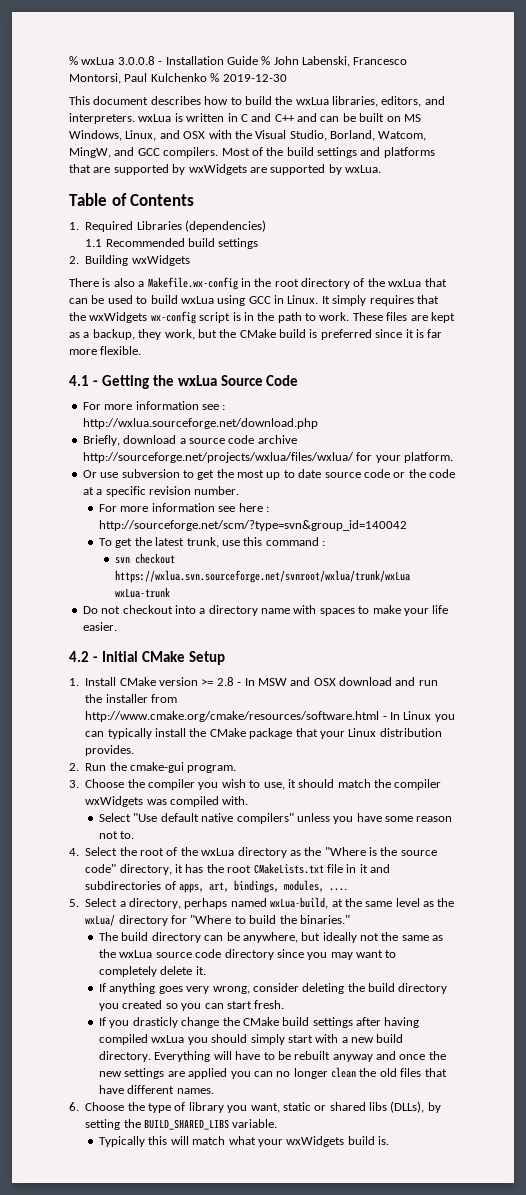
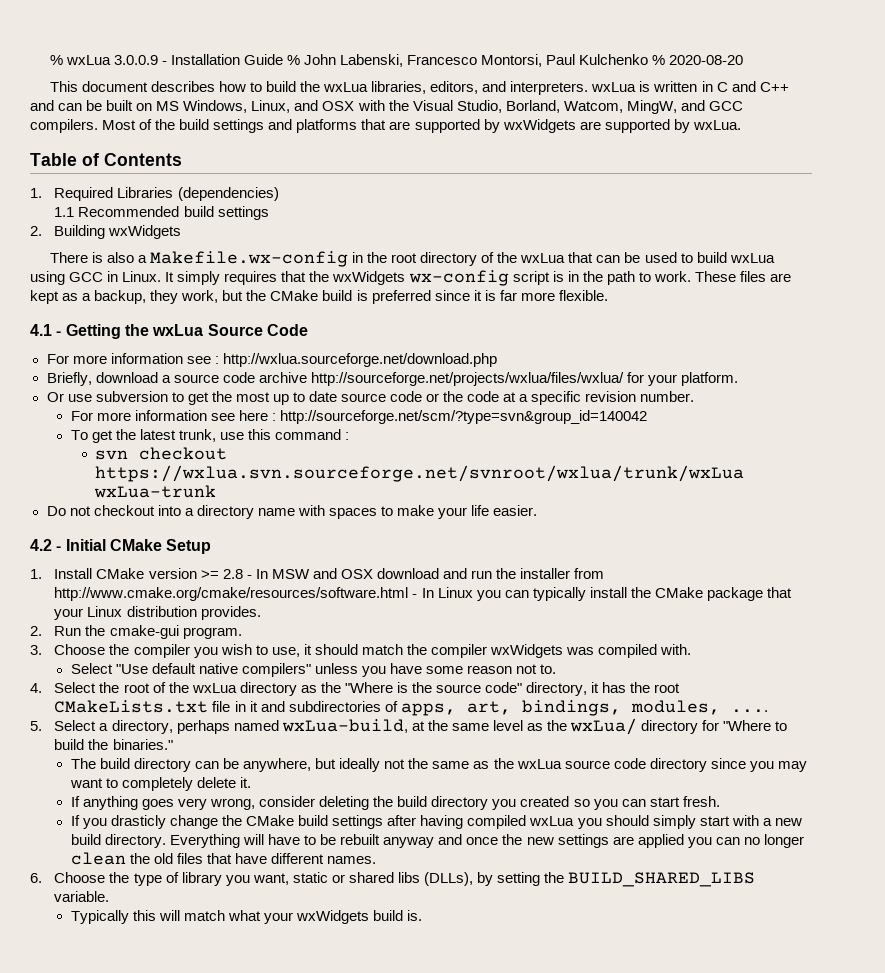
- % wxLua 3.0.0.8 - Installation Guide % John Labenski, Francesco Montorsi, Paul Kulchenko % 2019-12-30
+ % wxLua 3.0.0.9 - Installation Guide % John Labenski, Francesco Montorsi, Paul Kulchenko % 2020-08-20

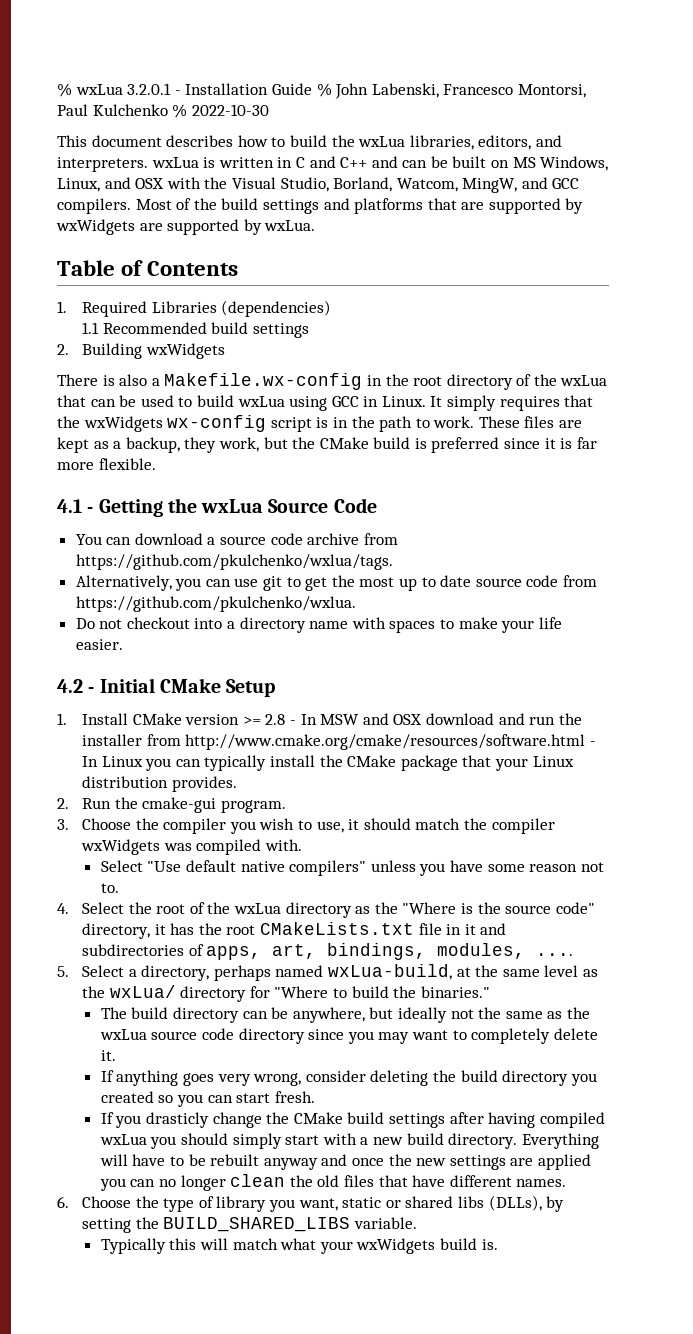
- % wxLua 3.0.0.9 - Installation Guide % John Labenski, Francesco Montorsi, Paul Kulchenko % 2020-08-20
+ % wxLua 3.2.0.1 - Installation Guide % John Labenski, Francesco Montorsi, Paul Kulchenko % 2022-10-30
- For more information see : http://wxlua.sourceforge.net/download.php
- Briefly, download a source code archive http://sourceforge.net/projects/wxlua/files/wxlua/ for your platform.
- Or use subversion to get the most up to date source code or the code at a specific revision number.
- For more information see here : http://sourceforge.net/scm/?type=svn&group_id=140042
- To get the latest trunk, use this command :
- svn checkout https://wxlua.svn.sourceforge.net/svnroot/wxlua/trunk/wxLua wxLua-trunk
+ You can download a source code archive from https://github.com/pkulchenko/wxlua/tags.
+ Alternatively, you can use git to get the most up to date source code from https://github.com/pkulchenko/wxlua.

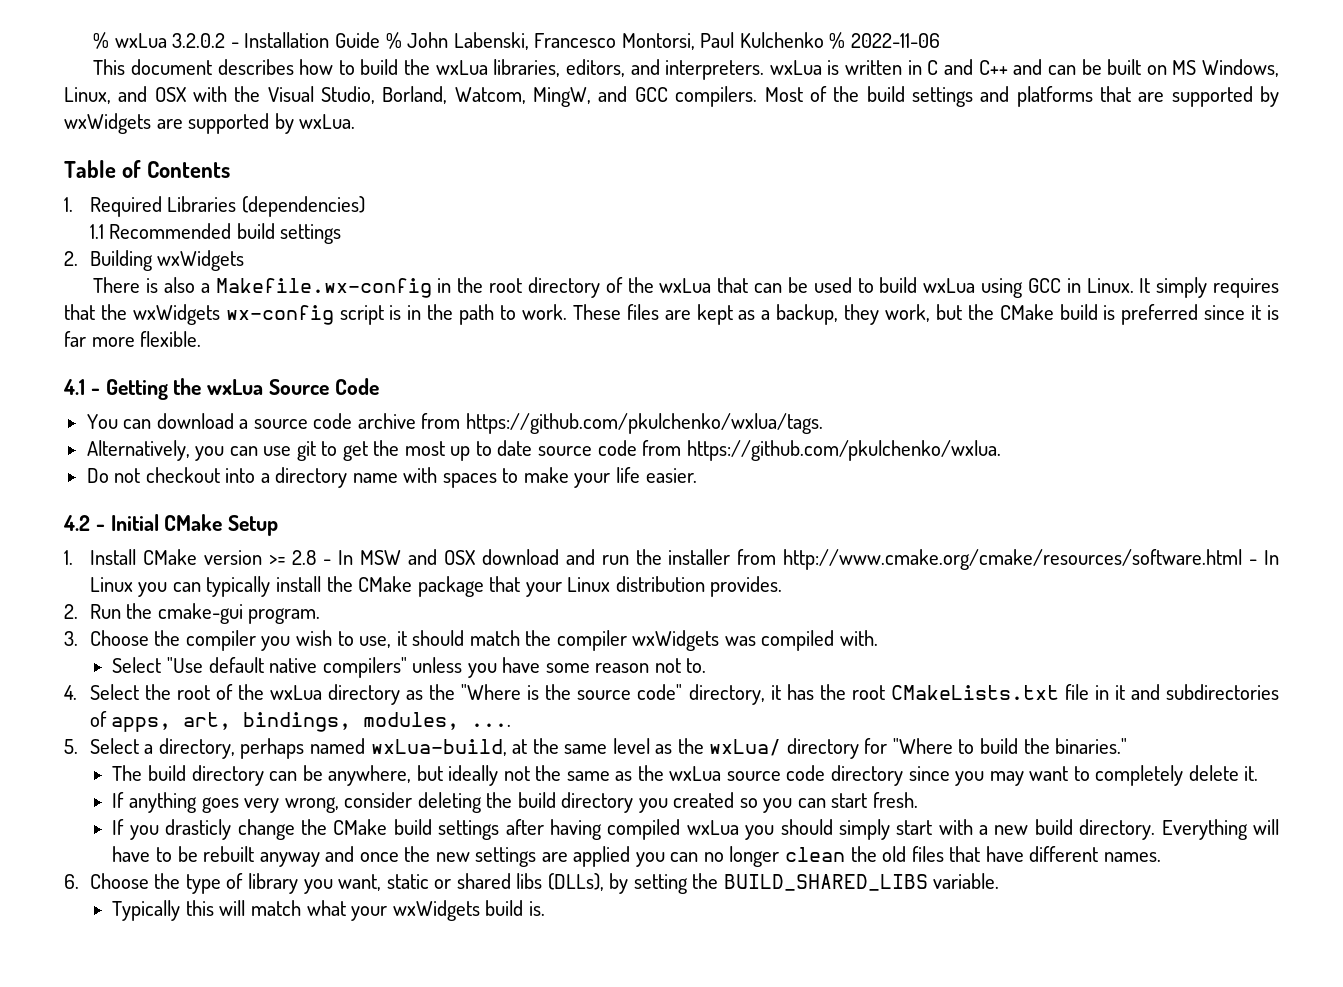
- % wxLua 3.2.0.1 - Installation Guide % John Labenski, Francesco Montorsi, Paul Kulchenko % 2022-10-30
+ % wxLua 3.2.0.2 - Installation Guide % John Labenski, Francesco Montorsi, Paul Kulchenko % 2022-11-06

